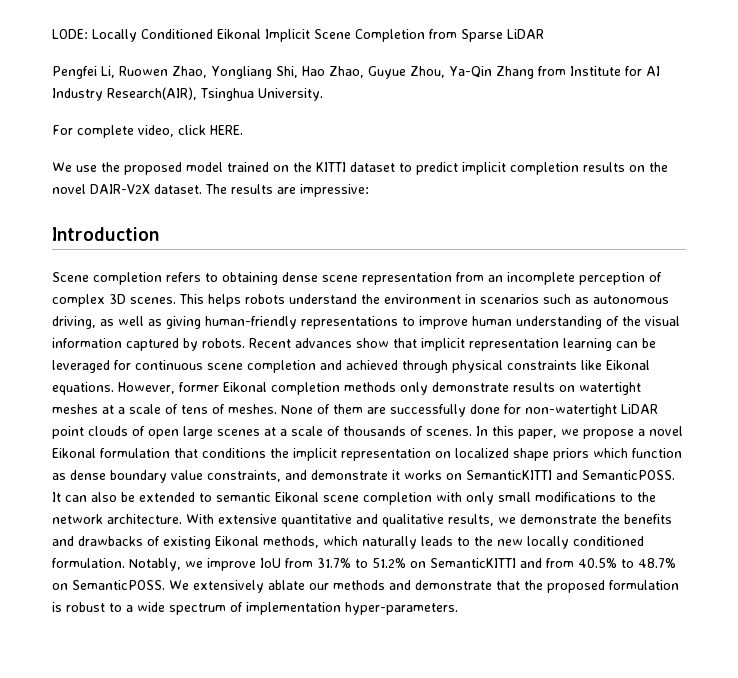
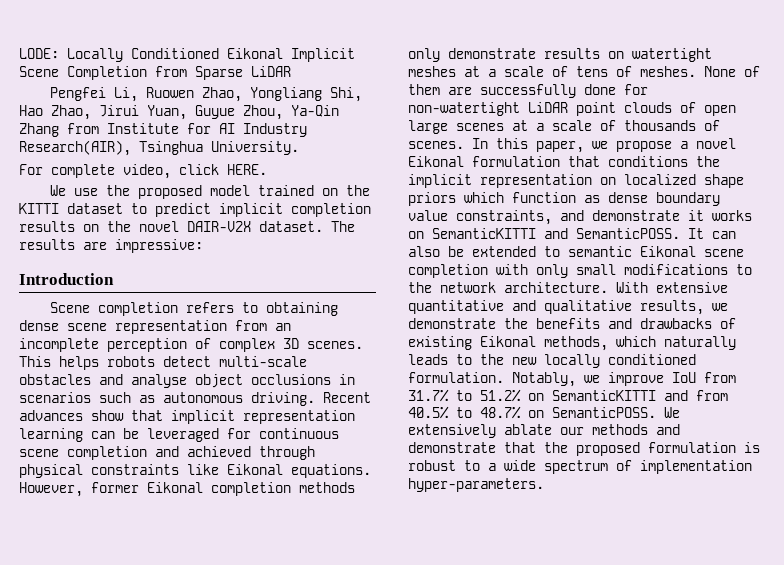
- Pengfei Li, Ruowen Zhao, Yongliang Shi, Hao Zhao, Guyue Zhou, Ya-Qin Zhang from Institute for AI Industry Research(AIR), Tsinghua University.
+ Pengfei Li, Ruowen Zhao, Yongliang Shi, Hao Zhao, Jirui Yuan, Guyue Zhou, Ya-Qin Zhang from Institute for AI Industry Research(AIR), Tsinghua University.
- This helps robots understand the environment in scenarios such as autonomous driving, as well as giving human-friendly representations to improve human understanding of the visual information captured by robots.
+ This helps robots detect multi-scale obstacles and analyse object occlusions in scenarios such as autonomous driving.

